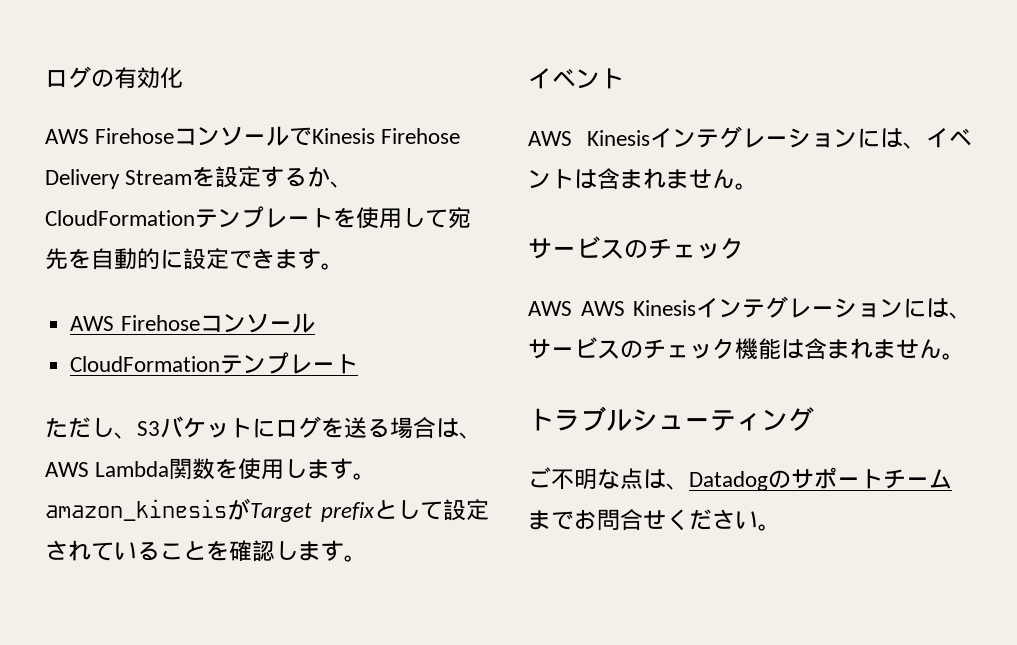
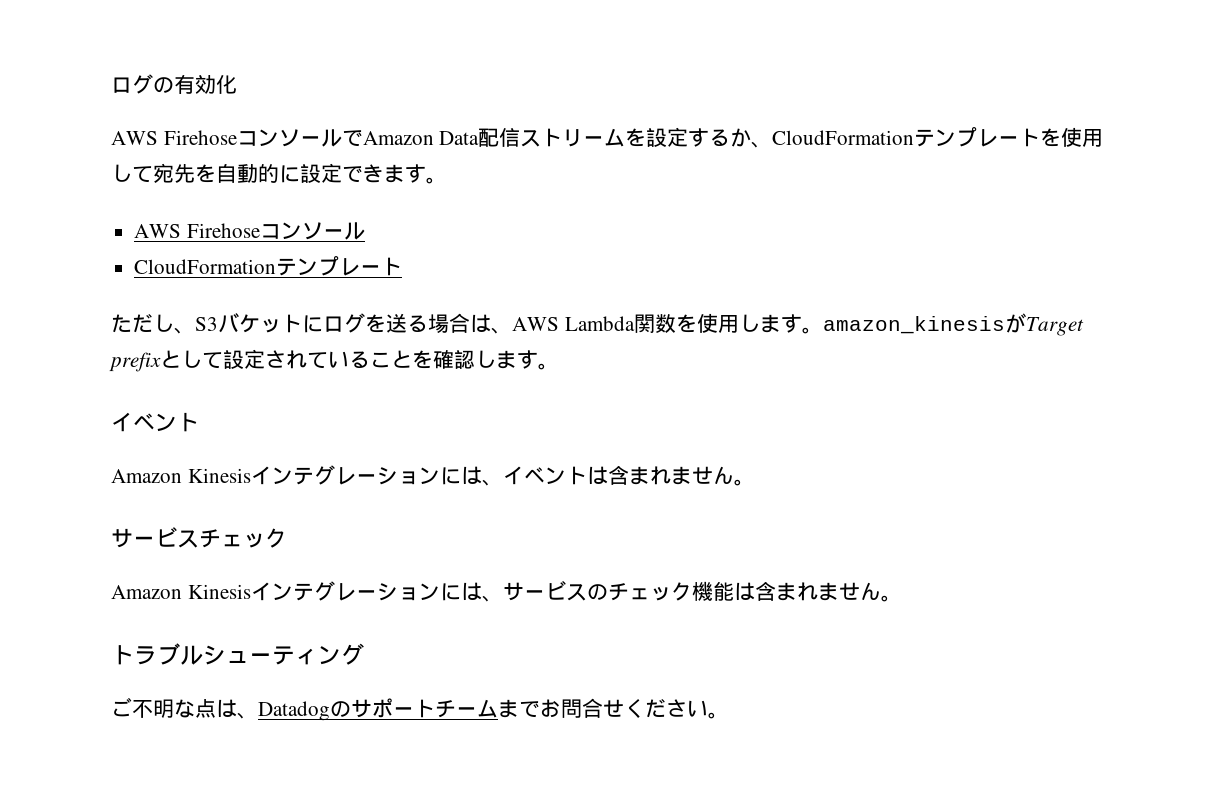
- AWS FirehoseコンソールでKinesis Firehose Delivery Streamを設定するか、CloudFormationテンプレートを使用して宛先を自動的に設定できます。
+ AWS FirehoseコンソールでAmazon Data配信ストリームを設定するか、CloudFormationテンプレートを使用して宛先を自動的に設定できます。
- AWS Kinesisインテグレーションには、イベントは含まれません。
- サービスのチェック
+ Amazon Kinesisインテグレーションには、イベントは含まれません。
+ サービスチェック
- AWS AWS Kinesisインテグレーションには、サービスのチェック機能は含まれません。
+ Amazon Kinesisインテグレーションには、サービスのチェック機能は含まれません。

